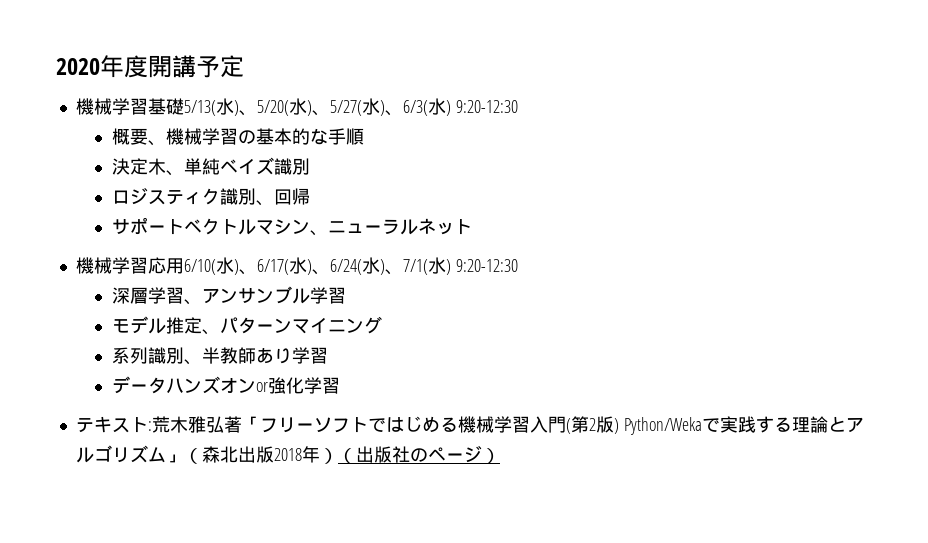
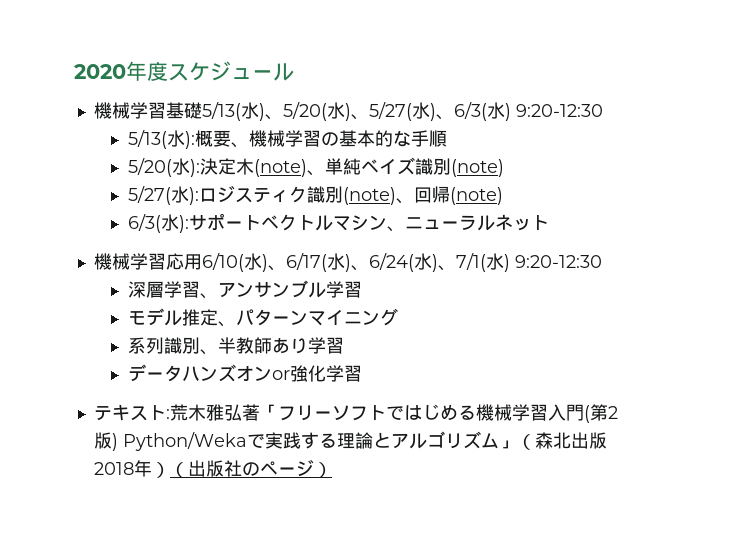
- 2020年度開講予定
+ 2020年度スケジュール
- 概要、機械学習の基本的な手順
+ 5/13(水):概要、機械学習の基本的な手順
- 決定木、単純ベイズ識別
- ロジスティク識別、回帰
- サポートベクトルマシン、ニューラルネット
+ 5/20(水):決定木(note)、単純ベイズ識別(note)
+ 5/27(水):ロジスティク識別(note)、回帰(note)
+ 6/3(水):サポートベクトルマシン、ニューラルネット

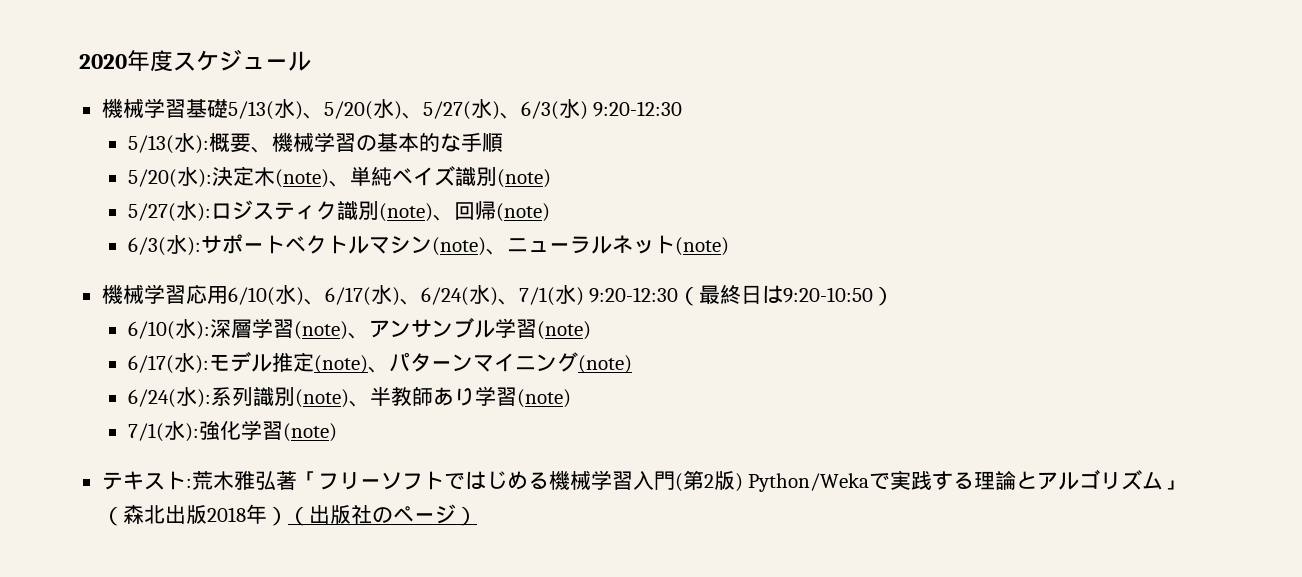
- 6/3(水):サポートベクトルマシン、ニューラルネット
+ 6/3(水):サポートベクトルマシン(note)、ニューラルネット(note)
- 機械学習応用6/10(水)、6/17(水)、6/24(水)、7/1(水) 9:20-12:30
- 深層学習、アンサンブル学習
- モデル推定、パターンマイニング
- 系列識別、半教師あり学習
- データハンズオンor強化学習
+ 機械学習応用6/10(水)、6/17(水)、6/24(水)、7/1(水) 9:20-12:30（最終日は9:20-10:50）
+ 6/10(水):深層学習(note)、アンサンブル学習(note)
+ 6/17(水):モデル推定(note)、パターンマイニング(note)
+ 6/24(水):系列識別(note)、半教師あり学習(note)
+ 7/1(水):強化学習(note)

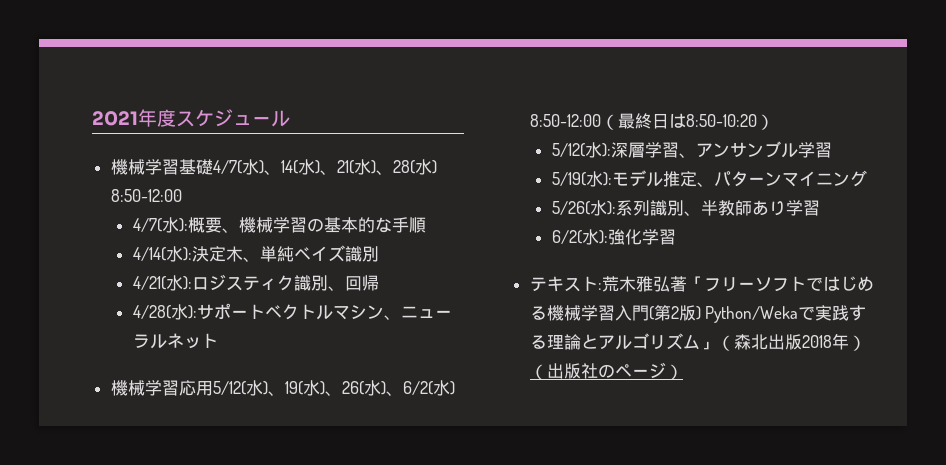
- 2020年度スケジュール
+ 2021年度スケジュール
- 機械学習基礎5/13(水)、5/20(水)、5/27(水)、6/3(水) 9:20-12:30
- 5/13(水):概要、機械学習の基本的な手順
+ 機械学習基礎4/7(水)、14(水)、21(水)、28(水) 8:50-12:00
+ 4/7(水):概要、機械学習の基本的な手順
- 5/20(水):決定木(note)、単純ベイズ識別(note)
- 5/27(水):ロジスティク識別(note)、回帰(note)
- 6/3(水):サポートベクトルマシン(note)、ニューラルネット(note)
+ 4/14(水):決定木、単純ベイズ識別
+ 4/21(水):ロジスティク識別、回帰
+ 4/28(水):サポートベクトルマシン、ニューラルネット
- 機械学習応用6/10(水)、6/17(水)、6/24(水)、7/1(水) 9:20-12:30（最終日は9:20-10:50）
+ 機械学習応用5/12(水)、19(水)、26(水)、6/2(水) 8:50-12:00（最終日は8:50-10:20）
- 6/10(水):深層学習(note)、アンサンブル学習(note)
- 6/17(水):モデル推定(note)、パターンマイニング(note)
- 6/24(水):系列識別(note)、半教師あり学習(note)
- 7/1(水):強化学習(note)
+ 5/12(水):深層学習、アンサンブル学習
+ 5/19(水):モデル推定、パターンマイニング
+ 5/26(水):系列識別、半教師あり学習
+ 6/2(水):強化学習

